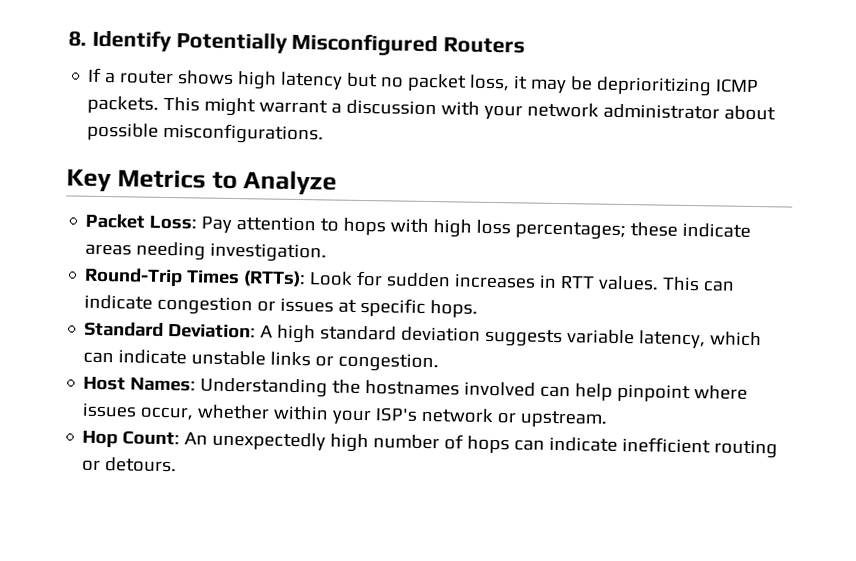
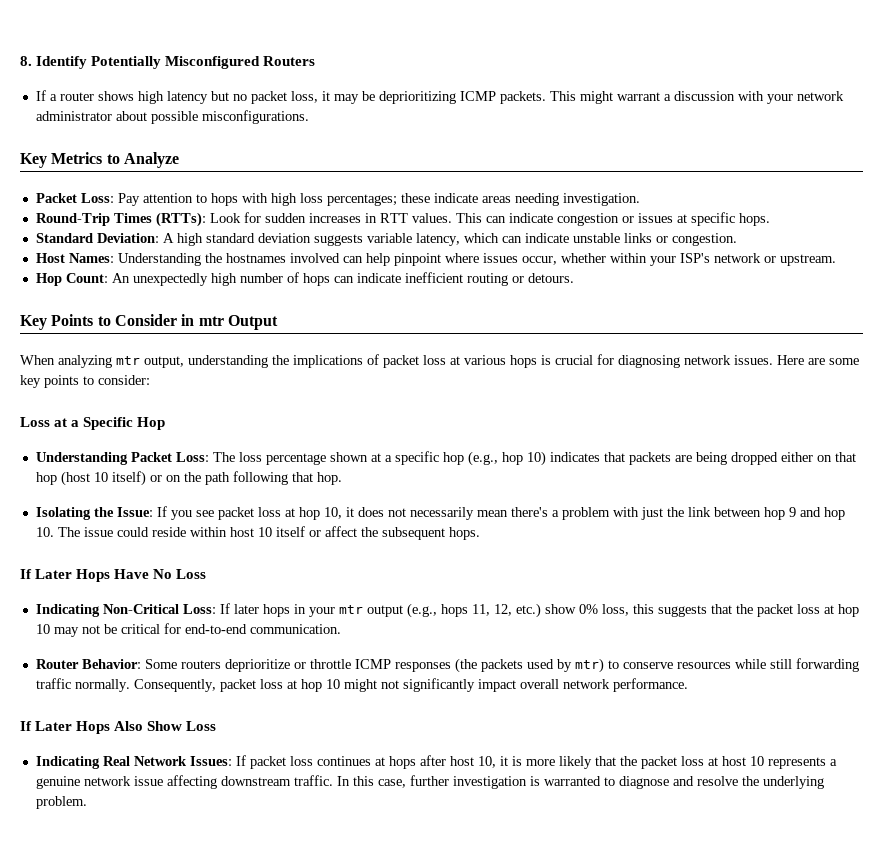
+ Key Points to Consider in mtr Output
+ When analyzing mtr output, understanding the implications of packet loss at various hops is crucial for diagnosing network issues. Here are some key points to consider:
+ Loss at a Specific Hop
+ Understanding Packet Loss: The loss percentage shown at a specific hop (e.g., hop 10) indicates that packets are being dropped either on that hop (host 10 itself) or on the path following that hop.
+ Isolating the Issue: If you see packet loss at hop 10, it does not necessarily mean there's a problem with just the link between hop 9 and hop 10. The issue could reside within host 10 itself or affect the subsequent hops.
+ If Later Hops Have No Loss
+ Indicating Non-Critical Loss: If later hops in your mtr output (e.g., hops 11, 12, etc.) show 0% loss, this suggests that the packet loss at hop 10 may not be critical for end-to-end communication.
+ Router Behavior: Some routers deprioritize or throttle ICMP responses (the packets used by mtr) to conserve resources while still forwarding traffic normally. Consequently, packet loss at hop 10 might not significantly impact overall network performance.
+ If Later Hops Also Show Loss
+ Indicating Real Network Issues: If packet loss continues at hops after host 10, it is more likely that the packet loss at host 10 represents a genuine network issue affecting downstream traffic. In this case, further investigation is warranted to diagnose and resolve the underlying problem.

